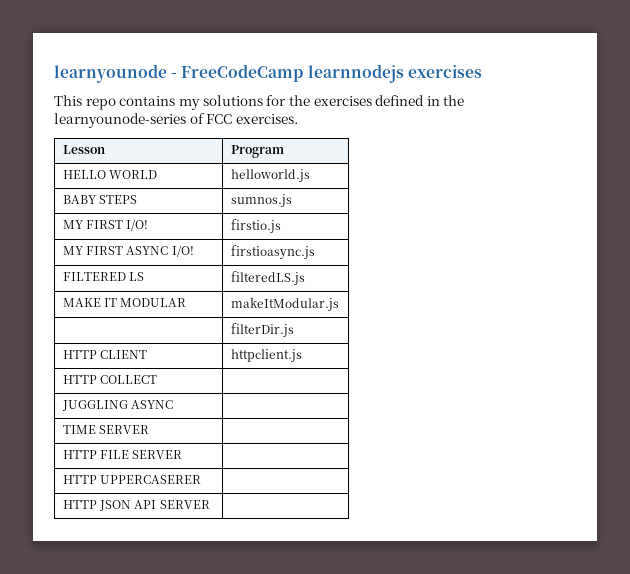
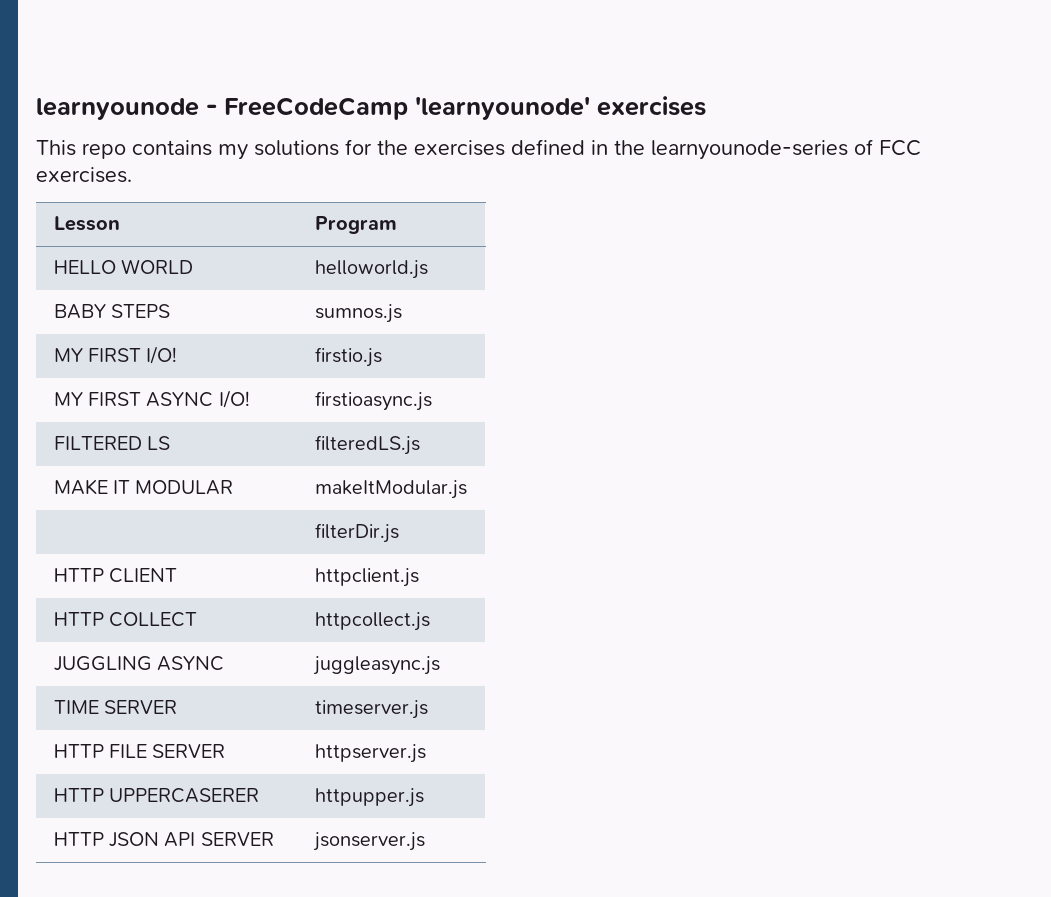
- learnyounode - FreeCodeCamp learnnodejs exercises
+ learnyounode - FreeCodeCamp 'learnyounode' exercises
- HTTP COLLECT |
+ HTTP COLLECT | httpcollect.js
- JUGGLING ASYNC |
+ JUGGLING ASYNC | juggleasync.js
- TIME SERVER |
+ TIME SERVER | timeserver.js
- HTTP FILE SERVER |
+ HTTP FILE SERVER | httpserver.js
- HTTP UPPERCASERER |
+ HTTP UPPERCASERER | httpupper.js
- HTTP JSON API SERVER |
+ HTTP JSON API SERVER | jsonserver.js

